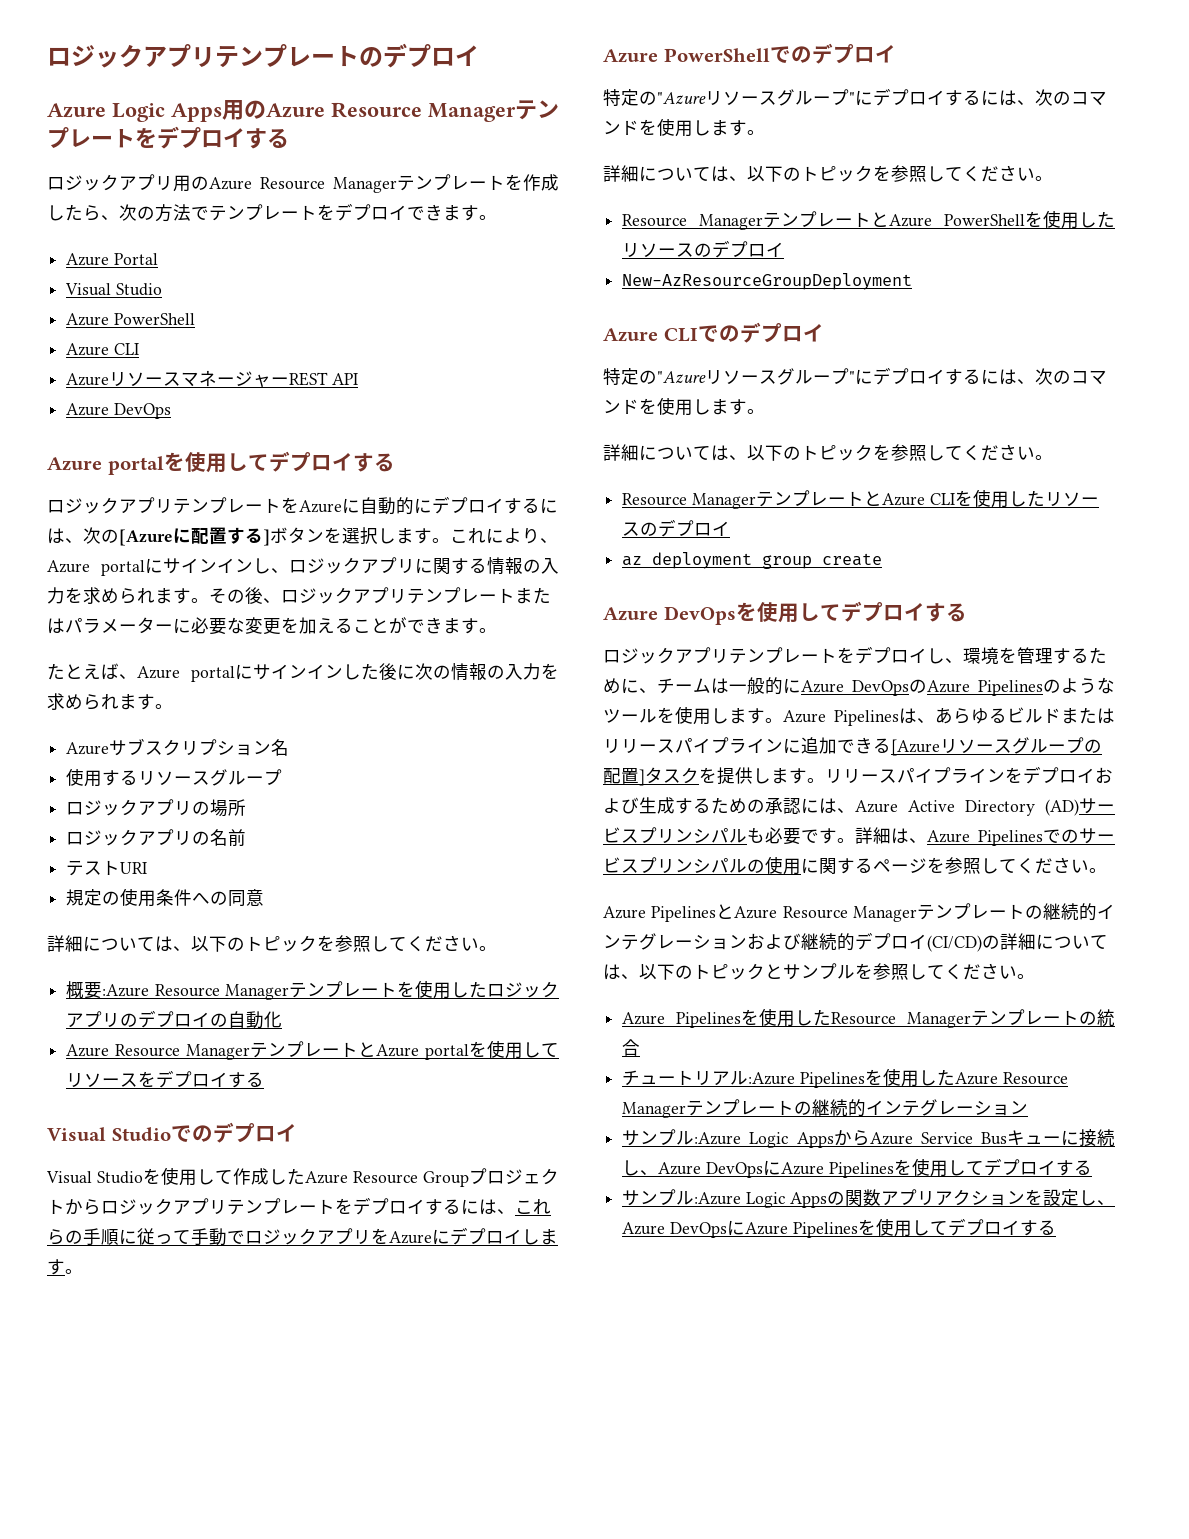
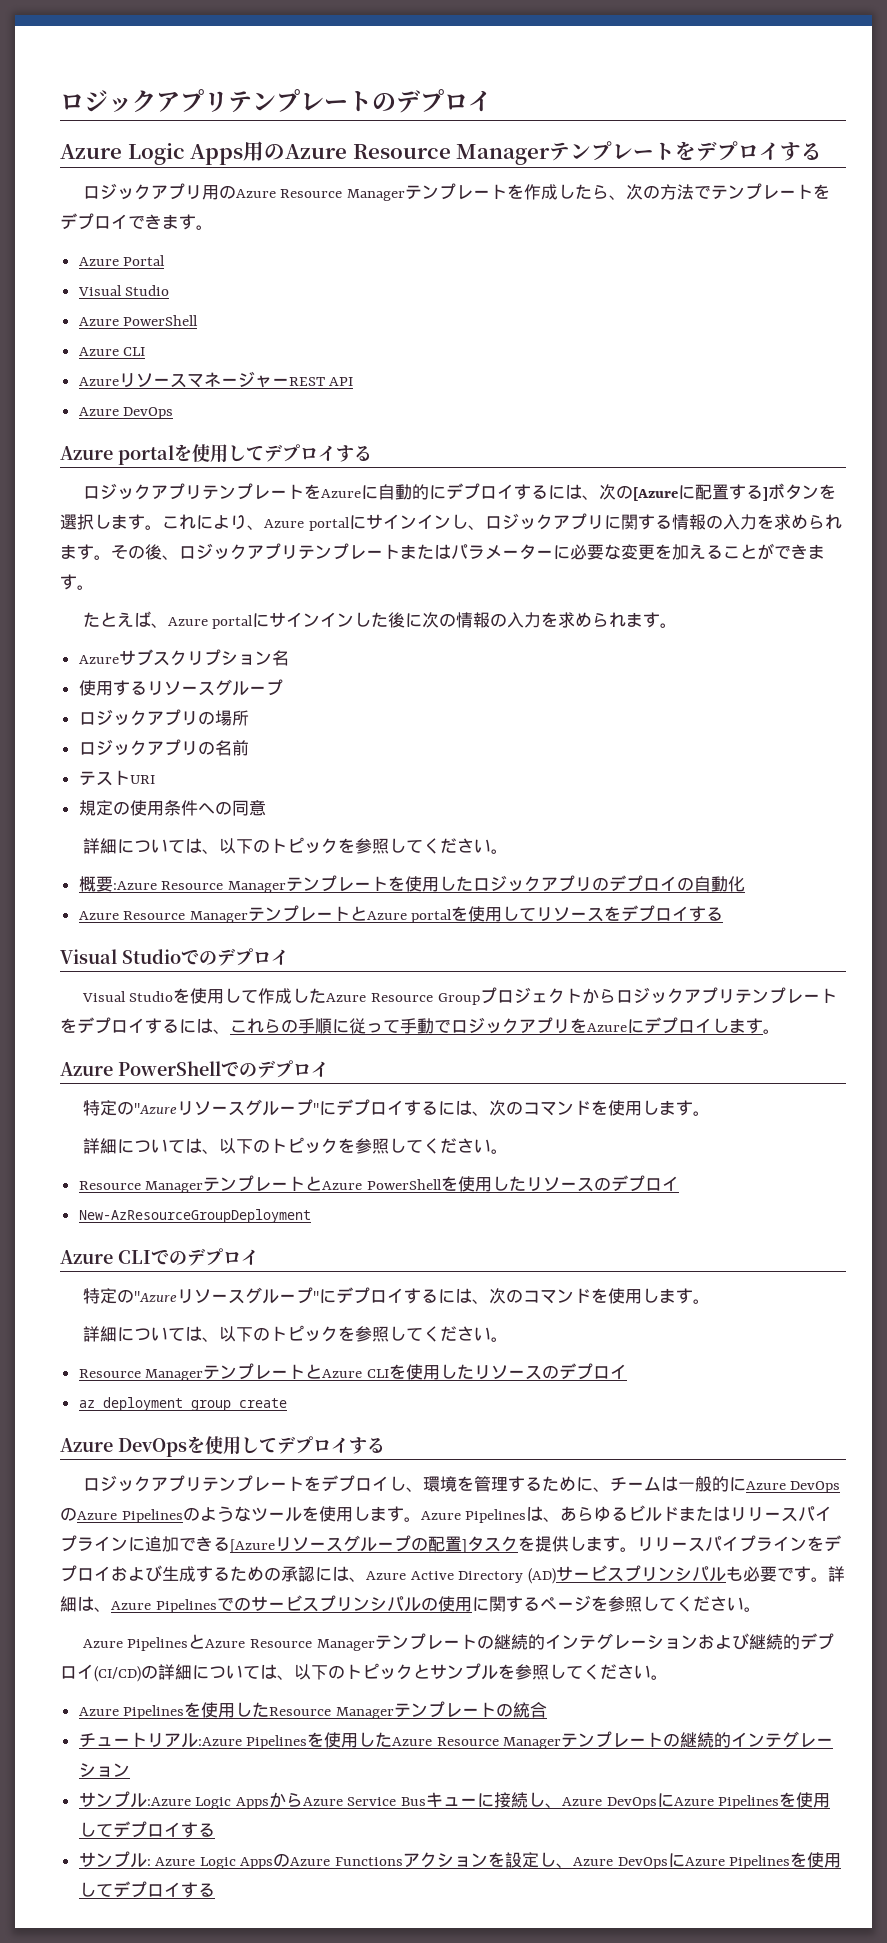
- サンプル:Azure Logic Appsの関数アプリアクションを設定し、Azure DevOpsにAzure Pipelinesを使用してデプロイする
+ サンプル: Azure Logic AppsのAzure Functionsアクションを設定し、Azure DevOpsにAzure Pipelinesを使用してデプロイする

